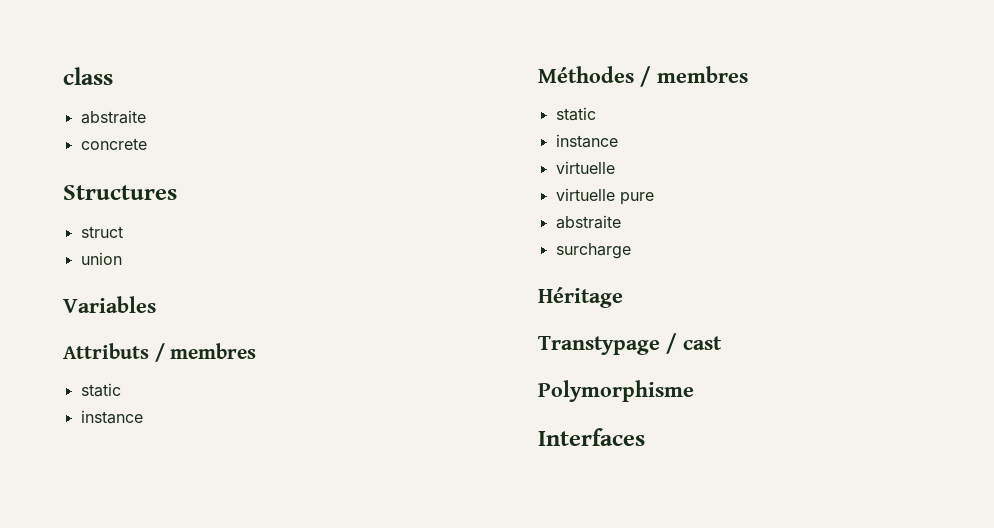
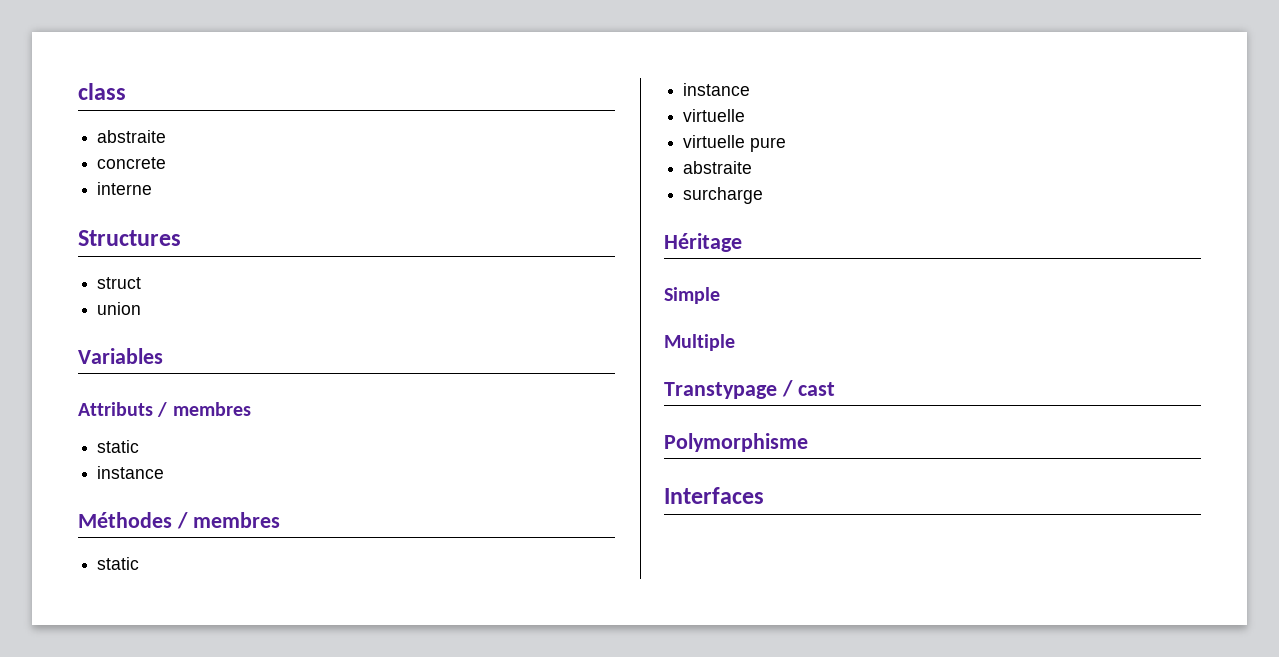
+ interne
+ Simple
+ Multiple

